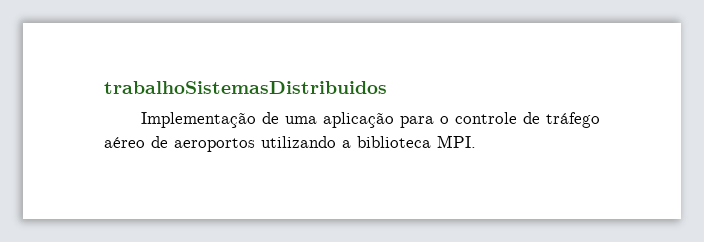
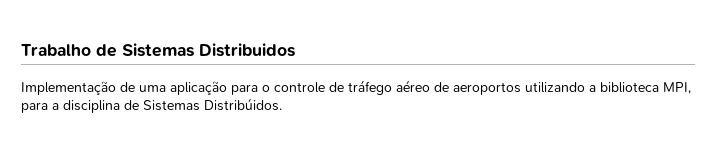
- trabalhoSistemasDistribuidos
+ Trabalho de Sistemas Distribuidos
- Implementação de uma aplicação para o controle de tráfego aéreo de aeroportos utilizando a biblioteca MPI.
+ Implementação de uma aplicação para o controle de tráfego aéreo de aeroportos utilizando a biblioteca MPI, para a disciplina de Sistemas Distribúidos.

